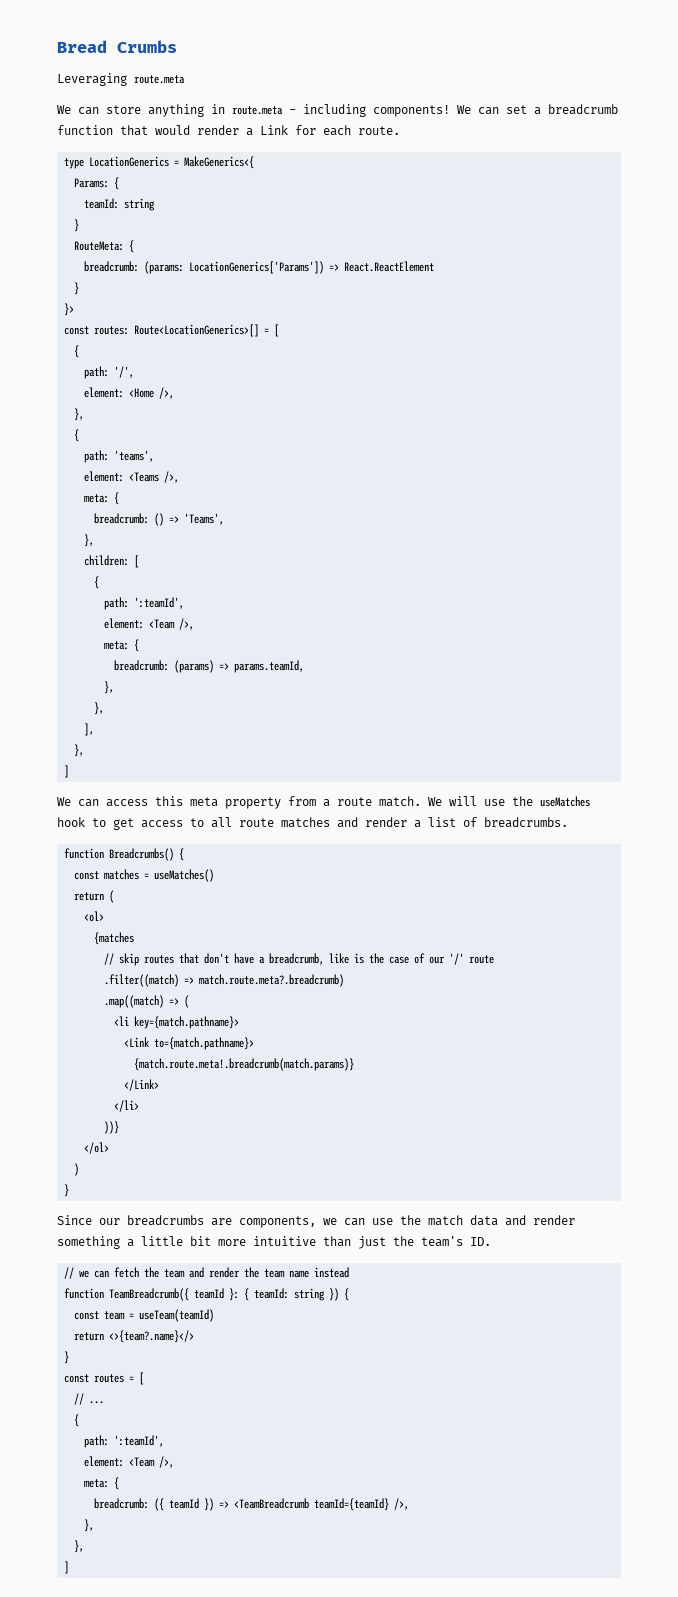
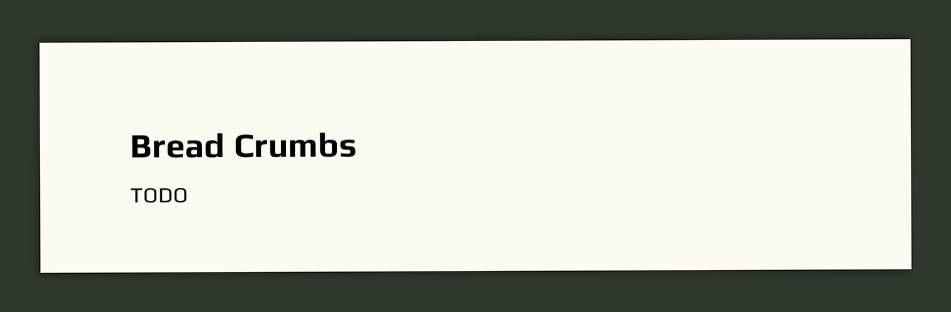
- Leveraging route.meta
- We can store anything in route.meta - including components! We can set a breadcrumb function that would render a Link for each route.
- type LocationGenerics = MakeGenerics<{
- Params: {
- teamId: string
- }
- RouteMeta: {
- breadcrumb: (params: LocationGenerics['Params']) => React.ReactElement
- }
- }>
- const routes: Route<LocationGenerics>[] = [
- {
- path: '/',
- element: <Home />,
- },
- {
- path: 'teams',
- element: <Teams />,
- meta: {
- breadcrumb: () => 'Teams',
- },
- children: [
- {
- path: ':teamId',
- element: <Team />,
- meta: {
- breadcrumb: (params) => params.teamId,
- },
- },
- ],
- },
- ]
- We can access this meta property from a route match. We will use the useMatches hook to get access to all route matches and render a list of breadcrumbs.
- function Breadcrumbs() {
- const matches = useMatches()
- return (
- <ol>
- {matches
- // skip routes that don't have a breadcrumb, like is the case of our '/' route
- .filter((match) => match.route.meta?.breadcrumb)
- .map((match) => (
- <li key={match.pathname}>
- <Link to={match.pathname}>
- {match.route.meta!.breadcrumb(match.params)}
- </Link>
- </li>
- ))}
- </ol>
- )
- }
- Since our breadcrumbs are components, we can use the match data and render something a little bit more intuitive than just the team's ID.
- // we can fetch the team and render the team name instead
- function TeamBreadcrumb({ teamId }: { teamId: string }) {
- const team = useTeam(teamId)
- return <>{team?.name}</>
- }
- const routes = [
- // ...
- {
- path: ':teamId',
- element: <Team />,
- meta: {
- breadcrumb: ({ teamId }) => <TeamBreadcrumb teamId={teamId} />,
- },
- },
- ]
+ TODO

